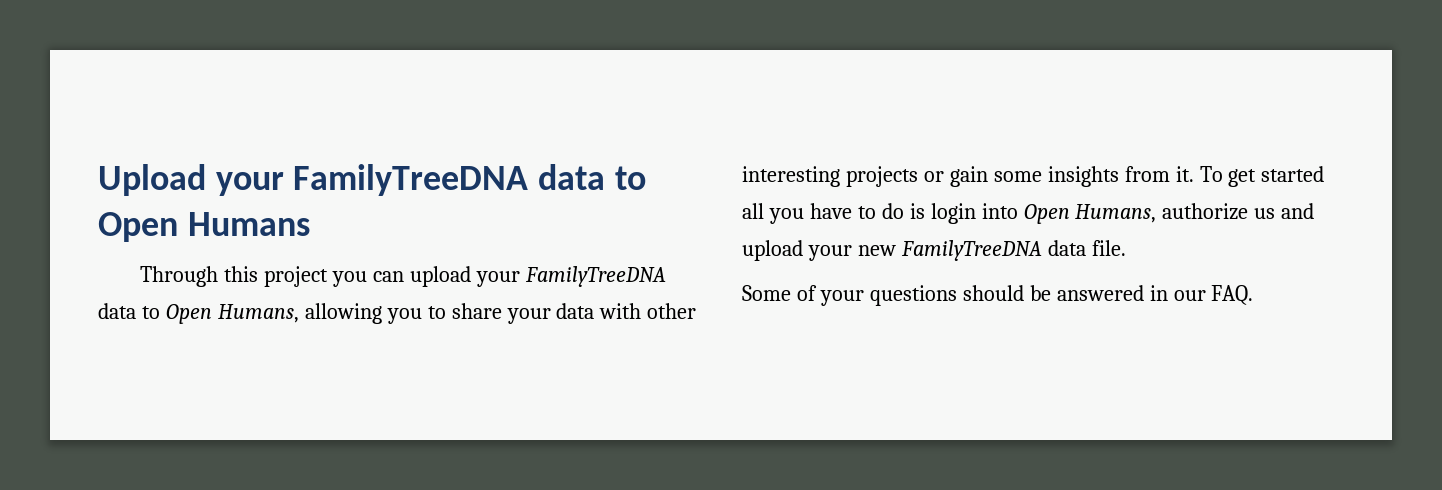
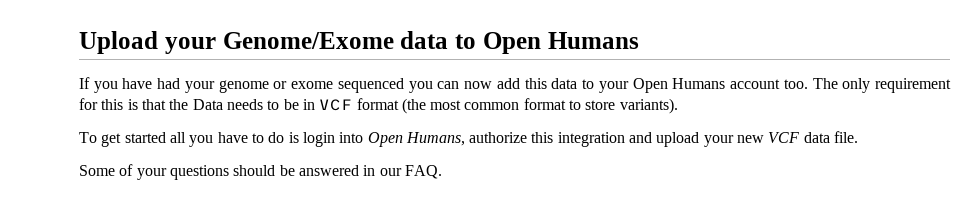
- Upload your FamilyTreeDNA data to Open Humans
+ Upload your Genome/Exome data to Open Humans
- Through this project you can upload your FamilyTreeDNA data to Open Humans, allowing you to share your data with other interesting projects or gain some insights from it. To get started all you have to do is login into Open Humans, authorize us and upload your new FamilyTreeDNA data file.
+ If you have had your genome or exome sequenced you can now add this data to your Open Humans account too. The only requirement for this is that the Data needs to be in VCF format (the most common format to store variants).
+ To get started all you have to do is login into Open Humans, authorize this integration and upload your new VCF data file.

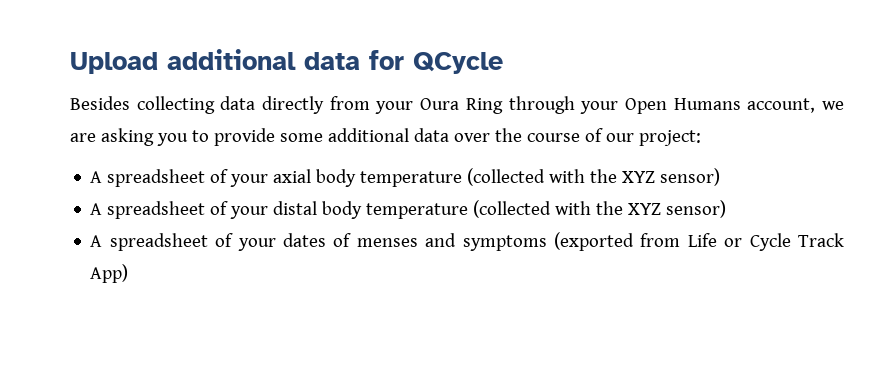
- Upload your Genome/Exome data to Open Humans
- If you have had your genome or exome sequenced you can now add this data to your Open Humans account too. The only requirement for this is that the Data needs to be in VCF format (the most common format to store variants).
- To get started all you have to do is login into Open Humans, authorize this integration and upload your new VCF data file.
- Some of your questions should be answered in our FAQ.
+ Upload additional data for QCycle
+ Besides collecting data directly from your Oura Ring through your Open Humans account, we are asking you to provide some additional data over the course of our project:
+ A spreadsheet of your axial body temperature (collected with the XYZ sensor)
+ A spreadsheet of your distal body temperature (collected with the XYZ sensor)
+ A spreadsheet of your dates of menses and symptoms (exported from Life or Cycle Track App)

